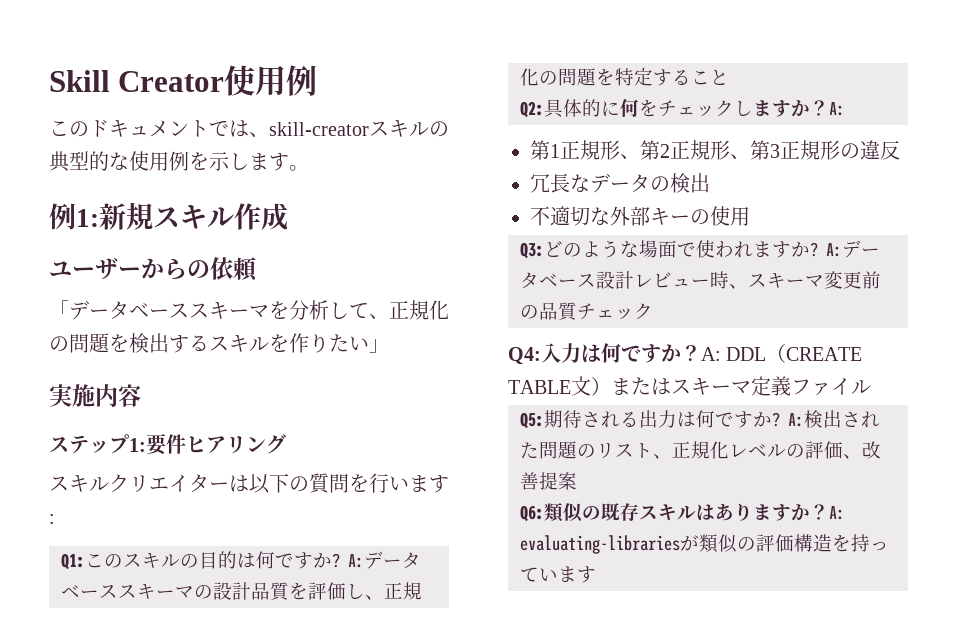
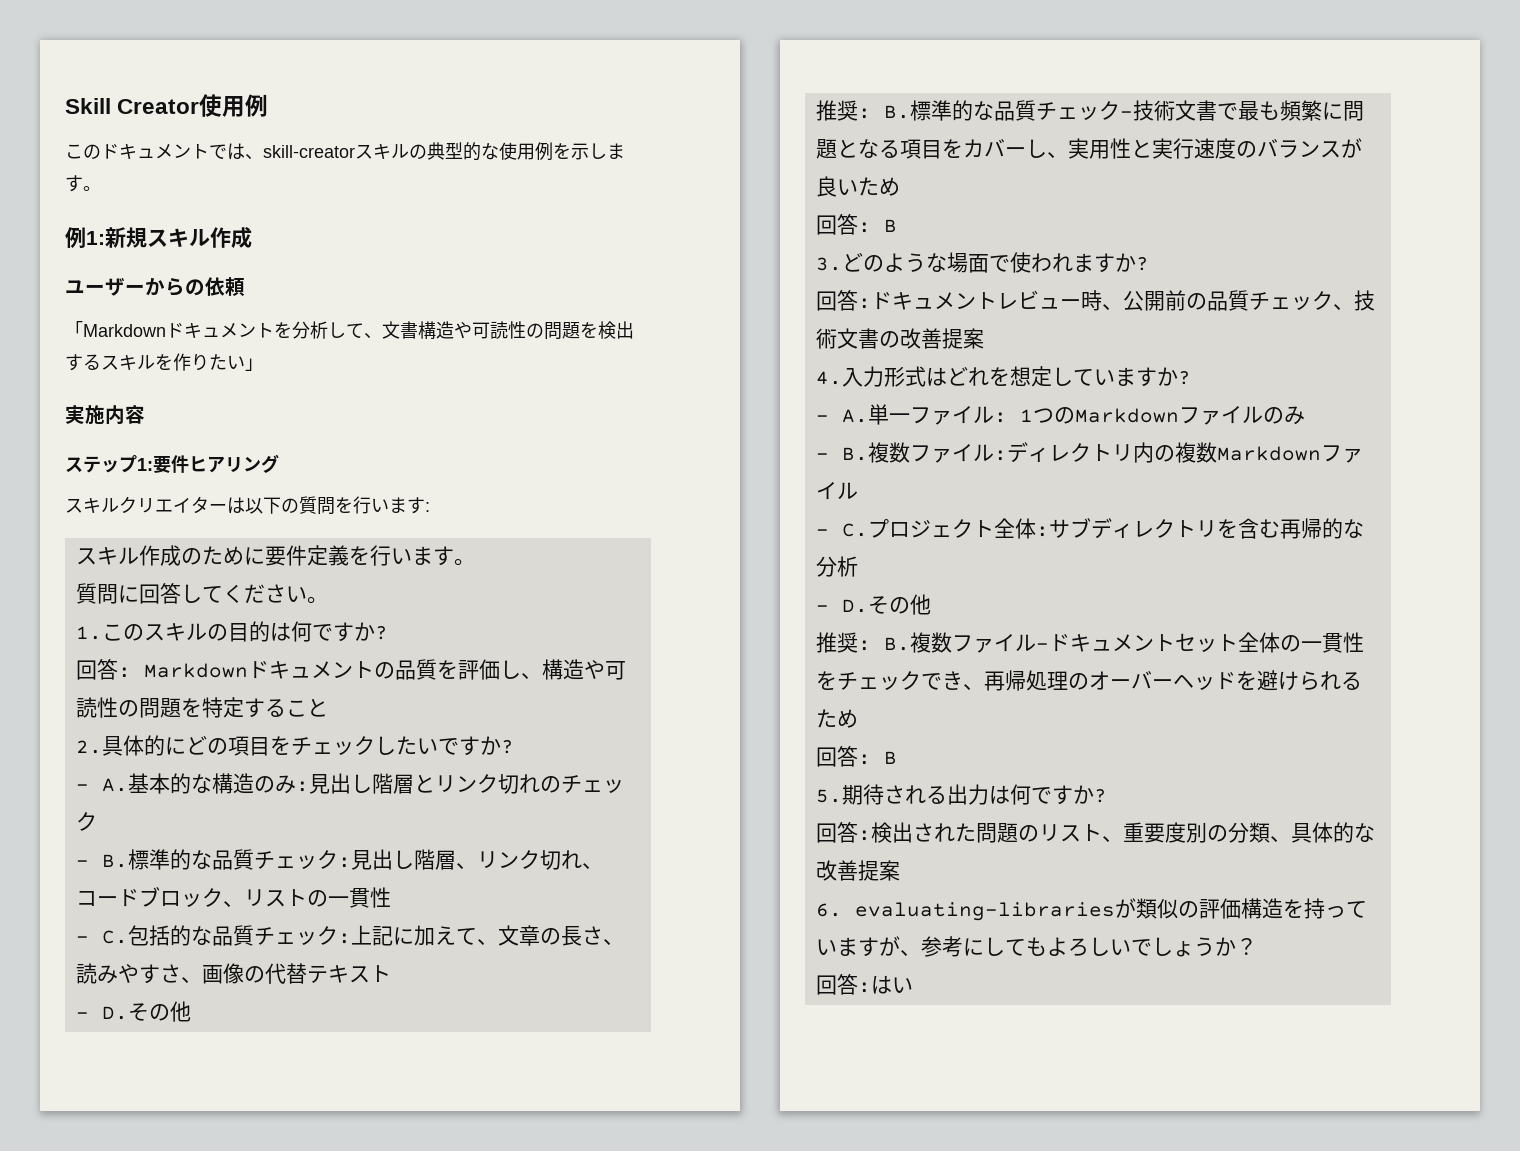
- 「データベーススキーマを分析して、正規化の問題を検出するスキルを作りたい」
+ 「Markdownドキュメントを分析して、文書構造や可読性の問題を検出するスキルを作りたい」
- Q1:このスキルの目的は何ですか? A:データベーススキーマの設計品質を評価し、正規化の問題を特定すること
+ スキル作成のために要件定義を行います。
+ 質問に回答してください。
+ 1.このスキルの目的は何ですか?
+ 回答: Markdownドキュメントの品質を評価し、構造や可読性の問題を特定すること
- Q2:具体的に何をチェックしますか？A:
- 第1正規形、第2正規形、第3正規形の違反
- 冗長なデータの検出
- 不適切な外部キーの使用
- Q3:どのような場面で使われますか? A:データベース設計レビュー時、スキーマ変更前の品質チェック
- Q4:入力は何ですか？A: DDL（CREATE TABLE文）またはスキーマ定義ファイル
- Q5:期待される出力は何ですか? A:検出された問題のリスト、正規化レベルの評価、改善提案
- Q6:類似の既存スキルはありますか？A: evaluating-librariesが類似の評価構造を持っています
+ 2.具体的にどの項目をチェックしたいですか?
+ - A.基本的な構造のみ:見出し階層とリンク切れのチェック
+ - B.標準的な品質チェック:見出し階層、リンク切れ、コードブロック、リストの一貫性
+ - C.包括的な品質チェック:上記に加えて、文章の長さ、読みやすさ、画像の代替テキスト
+ - D.その他
+ 推奨: B.標準的な品質チェック-技術文書で最も頻繁に問題となる項目をカバーし、実用性と実行速度のバランスが良いため
+ 回答: B
+ 3.どのような場面で使われますか?
+ 回答:ドキュメントレビュー時、公開前の品質チェック、技術文書の改善提案
+ 4.入力形式はどれを想定していますか?
+ - A.単一ファイル: 1つのMarkdownファイルのみ
+ - B.複数ファイル:ディレクトリ内の複数Markdownファイル
+ - C.プロジェクト全体:サブディレクトリを含む再帰的な分析
+ - D.その他
+ 推奨: B.複数ファイル-ドキュメントセット全体の一貫性をチェックでき、再帰処理のオーバーヘッドを避けられるため
+ 回答: B
+ 5.期待される出力は何ですか?
+ 回答:検出された問題のリスト、重要度別の分類、具体的な改善提案
+ 6. evaluating-librariesが類似の評価構造を持っていますが、参考にしてもよろしいでしょうか？
+ 回答:はい

